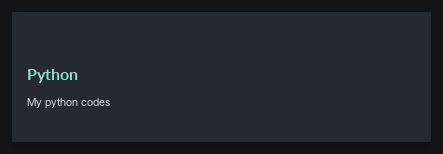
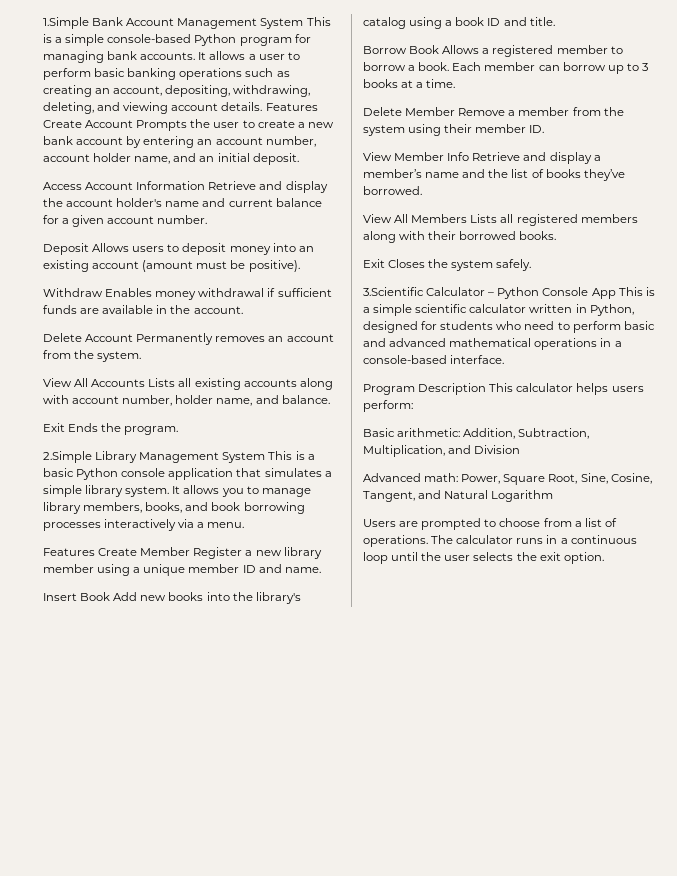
- Python
- My python codes
+ 1.Simple Bank Account Management System This is a simple console-based Python program for managing bank accounts. It allows a user to perform basic banking operations such as creating an account, depositing, withdrawing, deleting, and viewing account details. Features Create Account Prompts the user to create a new bank account by entering an account number, account holder name, and an initial deposit.
+ Access Account Information Retrieve and display the account holder's name and current balance for a given account number.
+ Deposit Allows users to deposit money into an existing account (amount must be positive).
+ Withdraw Enables money withdrawal if sufficient funds are available in the account.
+ Delete Account Permanently removes an account from the system.
+ View All Accounts Lists all existing accounts along with account number, holder name, and balance.
+ Exit Ends the program.
+ 2.Simple Library Management System This is a basic Python console application that simulates a simple library system. It allows you to manage library members, books, and book borrowing processes interactively via a menu.
+ Features Create Member Register a new library member using a unique member ID and name.
+ Insert Book Add new books into the library's catalog using a book ID and title.
+ Borrow Book Allows a registered member to borrow a book. Each member can borrow up to 3 books at a time.
+ Delete Member Remove a member from the system using their member ID.
+ View Member Info Retrieve and display a member’s name and the list of books they’ve borrowed.
+ View All Members Lists all registered members along with their borrowed books.
+ Exit Closes the system safely.
+ 3.Scientific Calculator – Python Console App This is a simple scientific calculator written in Python, designed for students who need to perform basic and advanced mathematical operations in a console-based interface.
+ Program Description This calculator helps users perform:
+ Basic arithmetic: Addition, Subtraction, Multiplication, and Division
+ Advanced math: Power, Square Root, Sine, Cosine, Tangent, and Natural Logarithm
+ Users are prompted to choose from a list of operations. The calculator runs in a continuous loop until the user selects the exit option.

